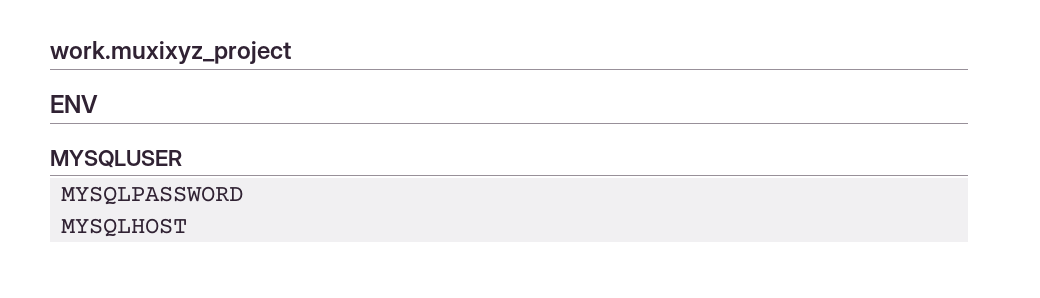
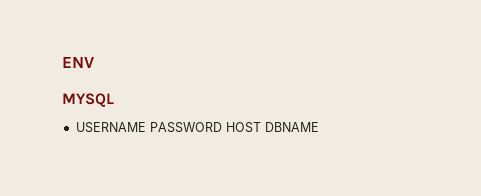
- work.muxixyz_project
- MYSQLUSER
- MYSQLPASSWORD
- MYSQLHOST
+ MYSQL
+ USERNAME PASSWORD HOST DBNAME

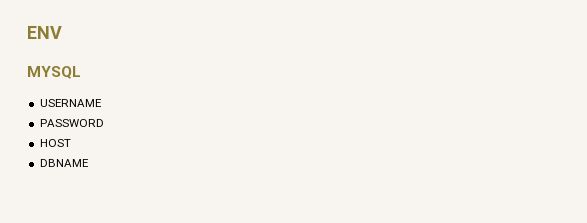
- USERNAME PASSWORD HOST DBNAME
+ USERNAME
+ PASSWORD
+ HOST
+ DBNAME

